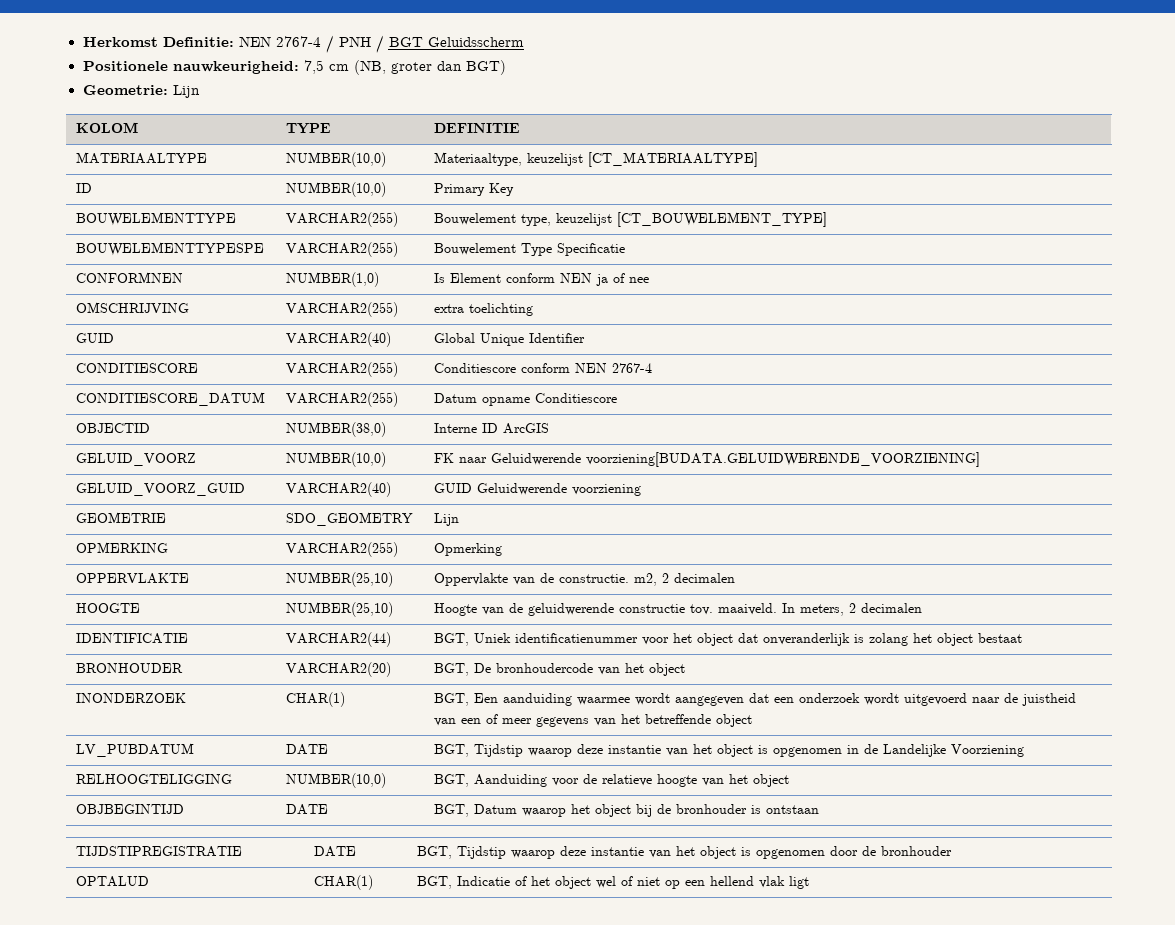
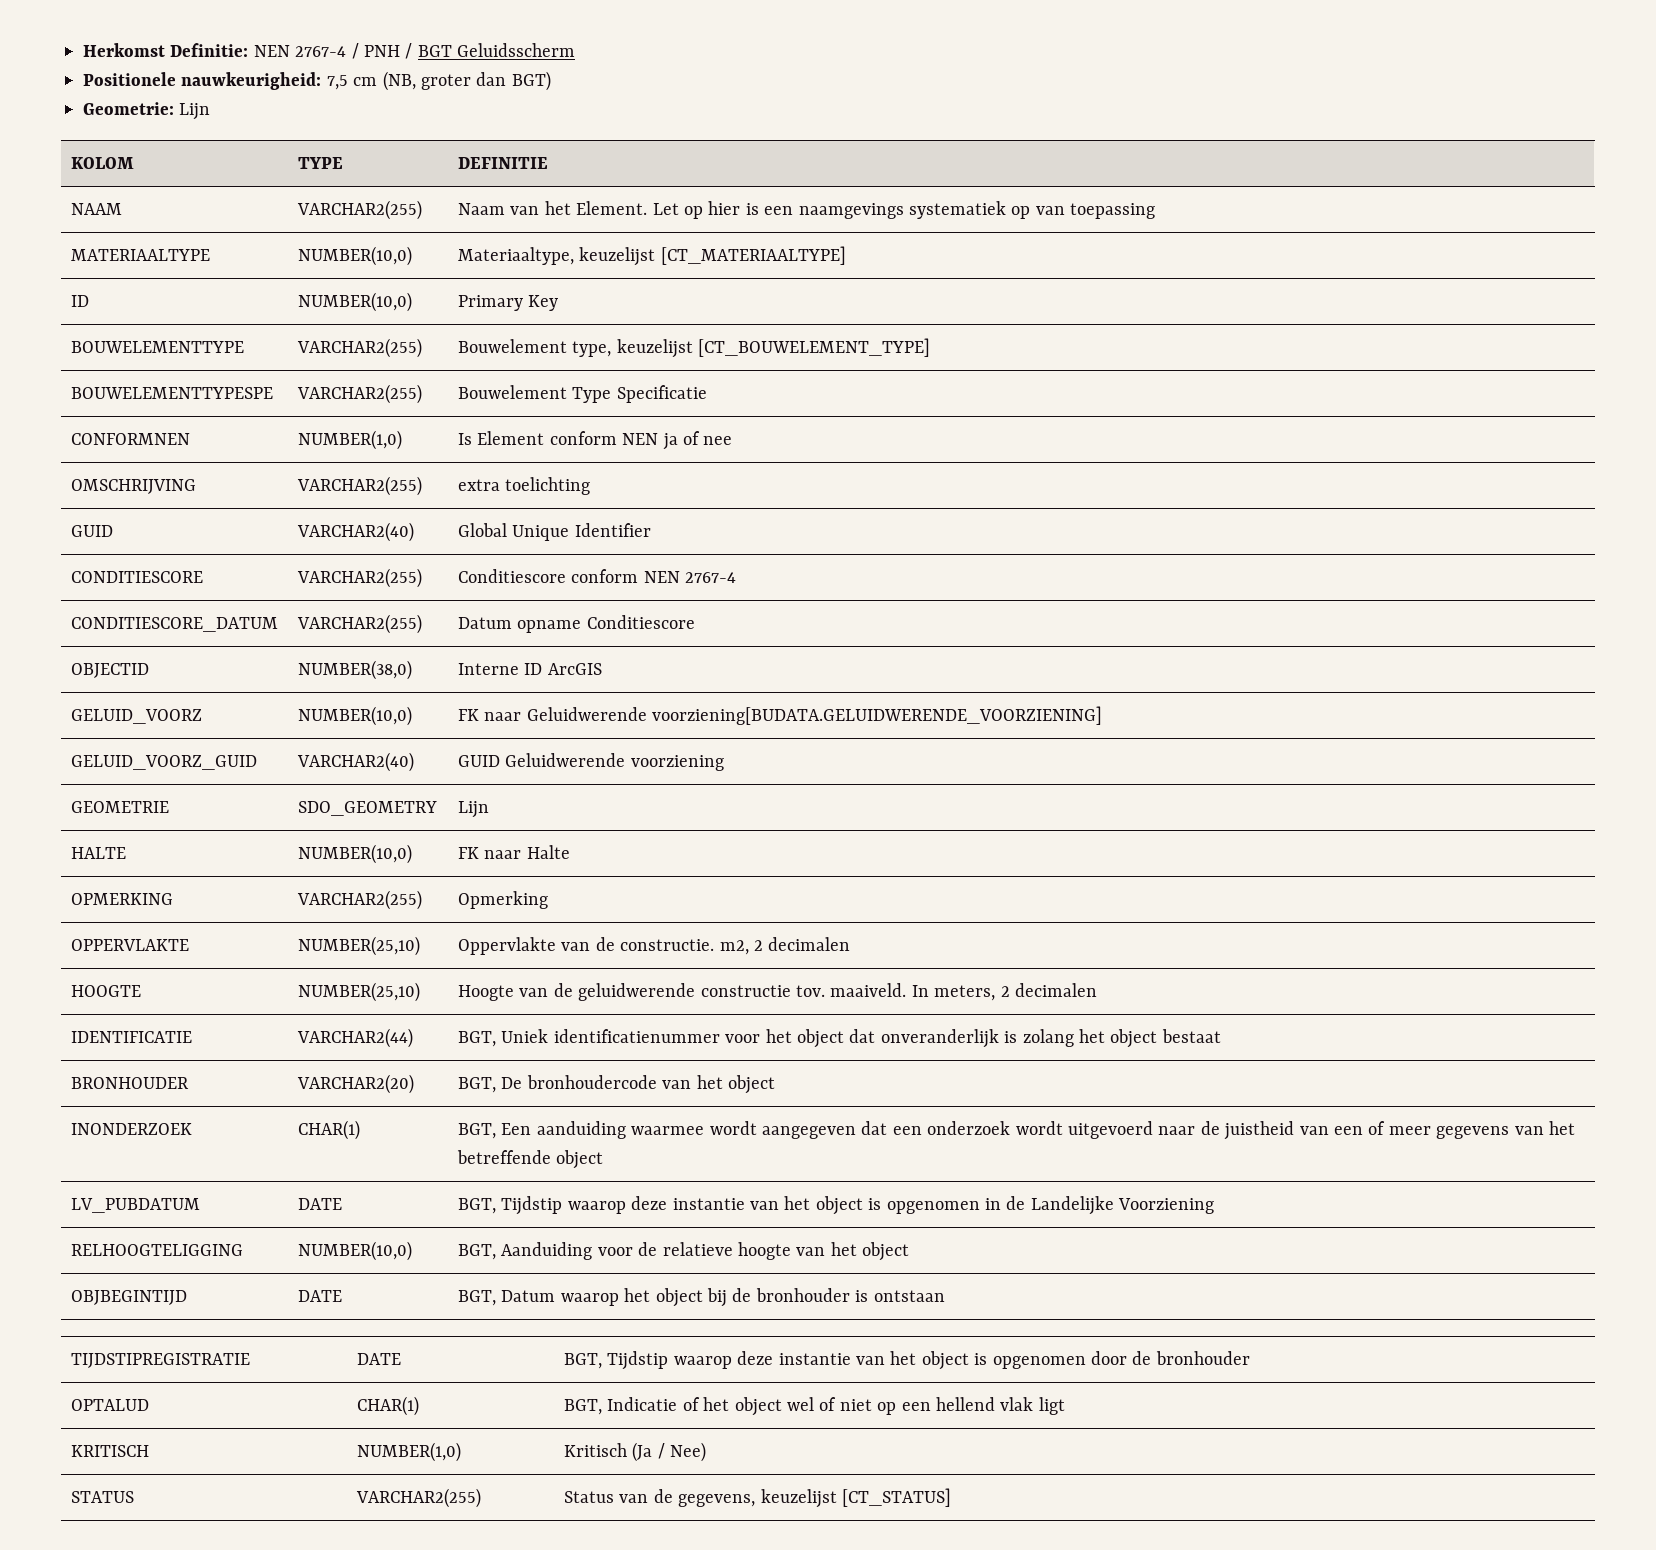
+ NAAM | VARCHAR2(255) | Naam van het Element. Let op hier is een naamgevings systematiek op van toepassing
+ HALTE | NUMBER(10,0) | FK naar Halte
+ KRITISCH | NUMBER(1,0) | Kritisch (Ja / Nee)
+ STATUS | VARCHAR2(255) | Status van de gegevens, keuzelijst [CT_STATUS]

